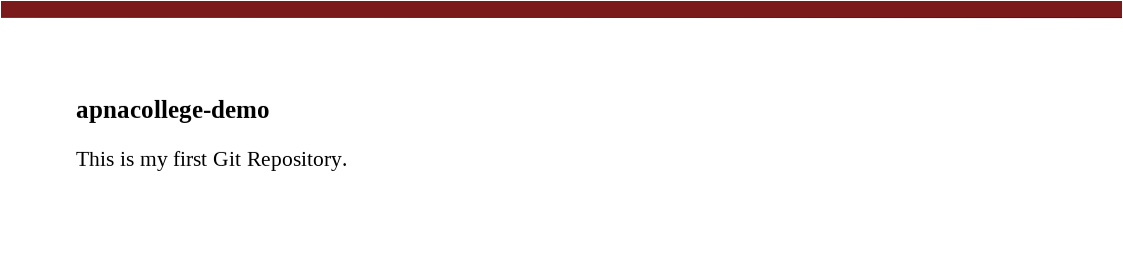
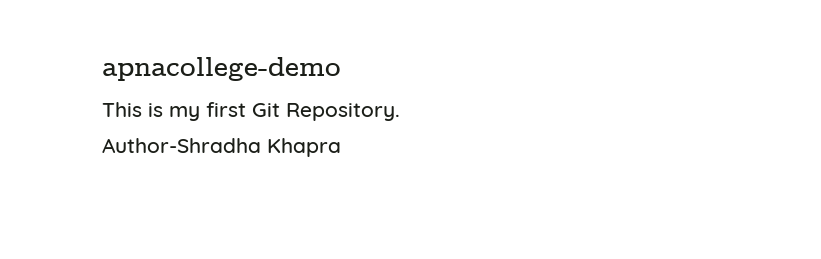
+ Author-Shradha Khapra

